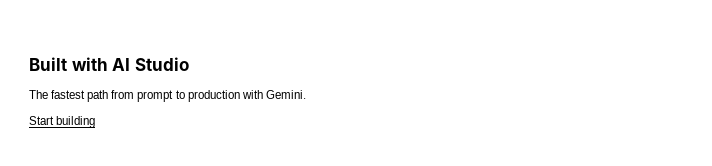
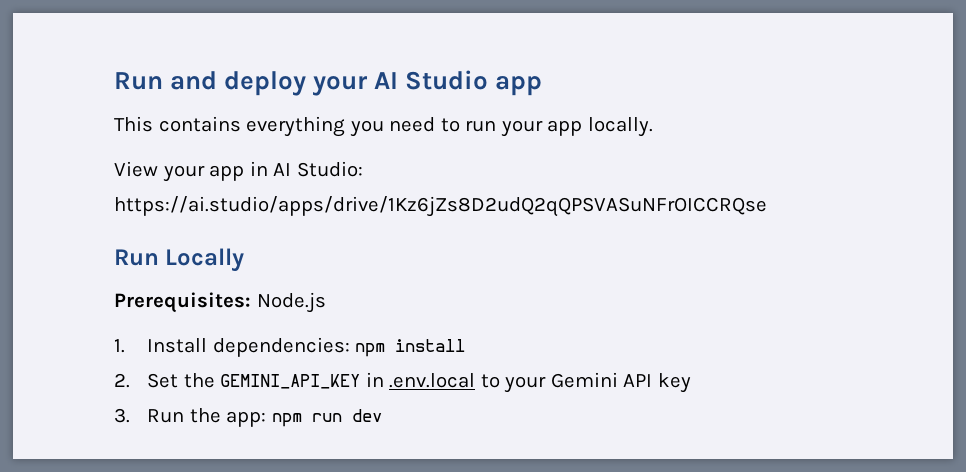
- Built with AI Studio
- The fastest path from prompt to production with Gemini.
- Start building
+ Run and deploy your AI Studio app
+ This contains everything you need to run your app locally.
+ View your app in AI Studio: https://ai.studio/apps/drive/1Kz6jZs8D2udQ2qQPSVASuNFrOICCRQse
+ Run Locally
+ Prerequisites: Node.js
+ 1. Install dependencies: npm install
+ 2. Set the GEMINI_API_KEY in .env.local to your Gemini API key
+ 3. Run the app: npm run dev

